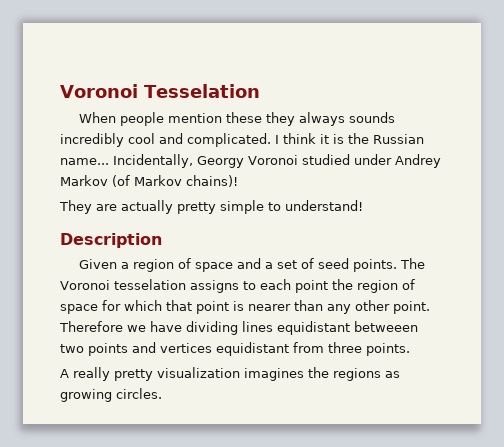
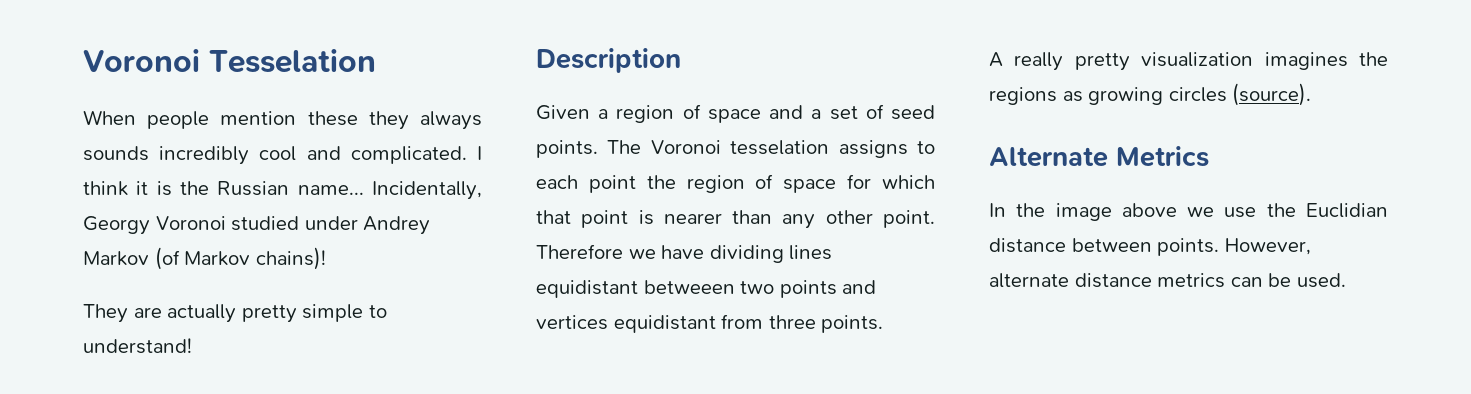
- A really pretty visualization imagines the regions as growing circles.
+ A really pretty visualization imagines the regions as growing circles (source).
+ Alternate Metrics
+ In the image above we use the Euclidian distance between points. However, alternate distance metrics can be used.

